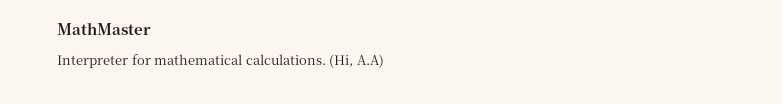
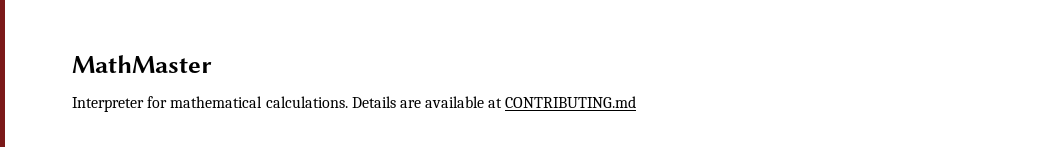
- (Hi, A.A)
+ Details are available at CONTRIBUTING.md

